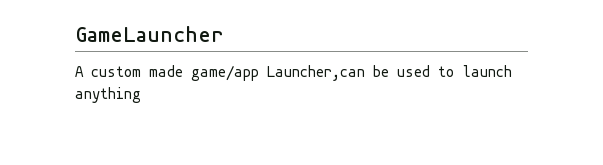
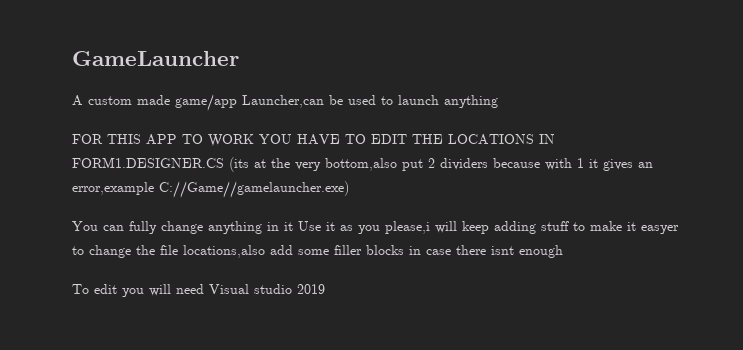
+ FOR THIS APP TO WORK YOU HAVE TO EDIT THE LOCATIONS IN FORM1.DESIGNER.CS (its at the very bottom,also put 2 dividers because with 1 it gives an error,example C://Game//gamelauncher.exe)
+ You can fully change anything in it Use it as you please,i will keep adding stuff to make it easyer to change the file locations,also add some filler blocks in case there isnt enough
+ To edit you will need Visual studio 2019

